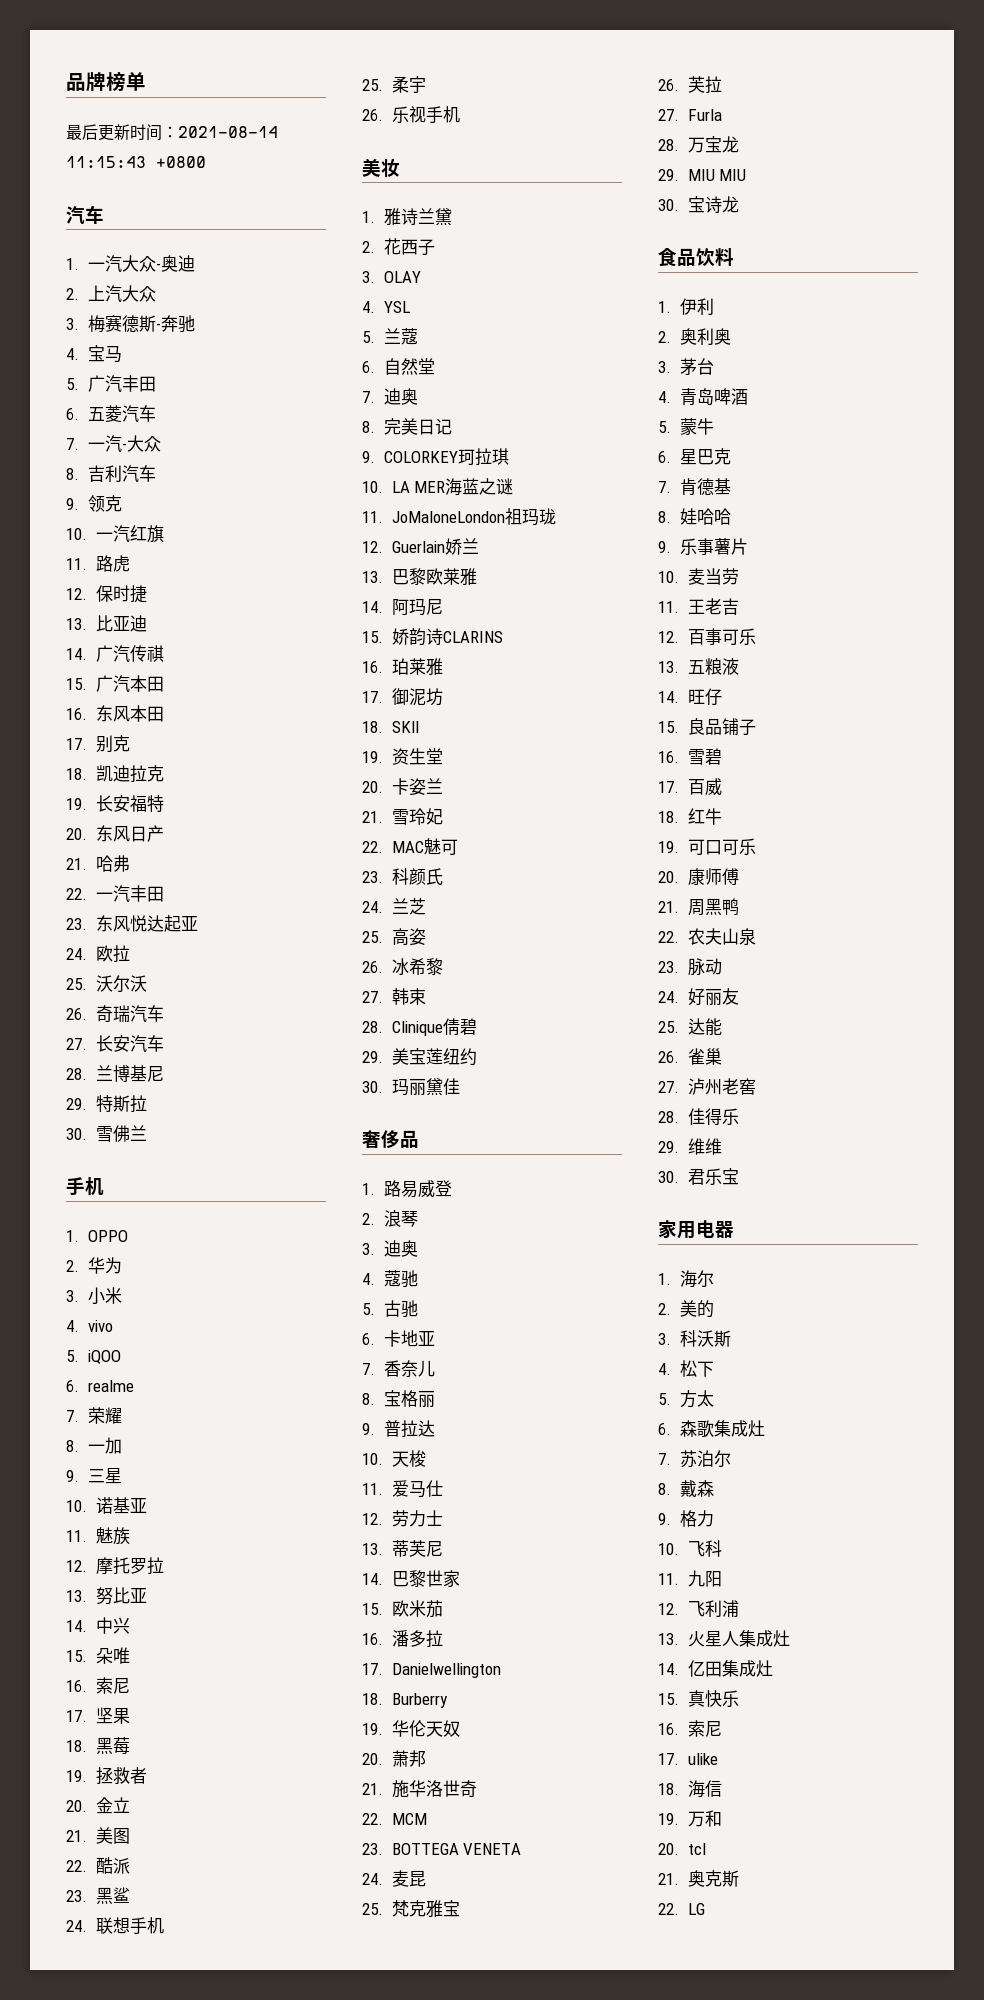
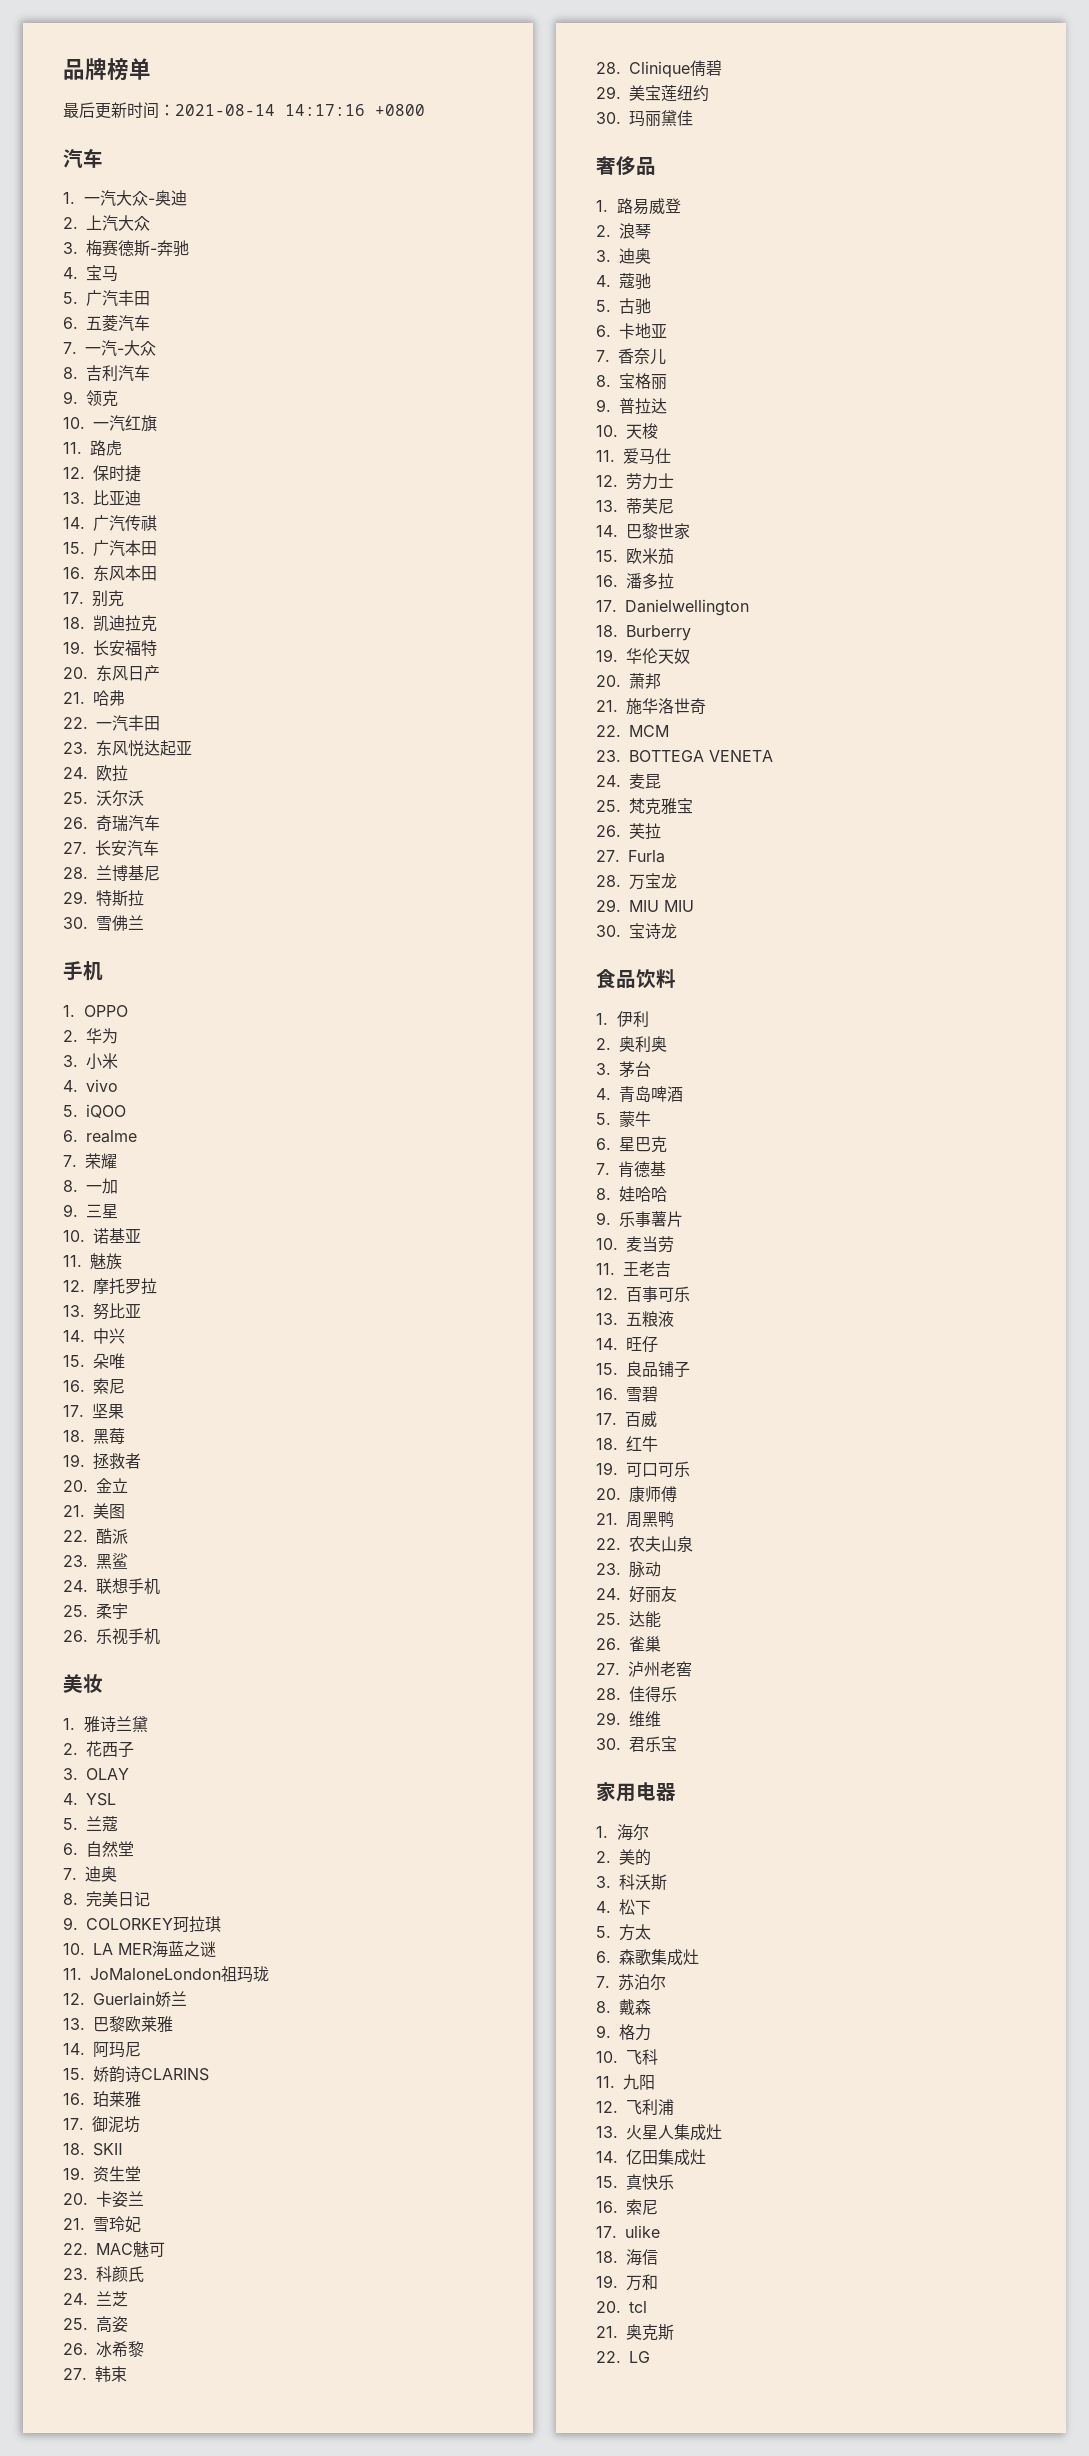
- 最后更新时间：2021-08-14 11:15:43 +0800
+ 最后更新时间：2021-08-14 14:17:16 +0800

